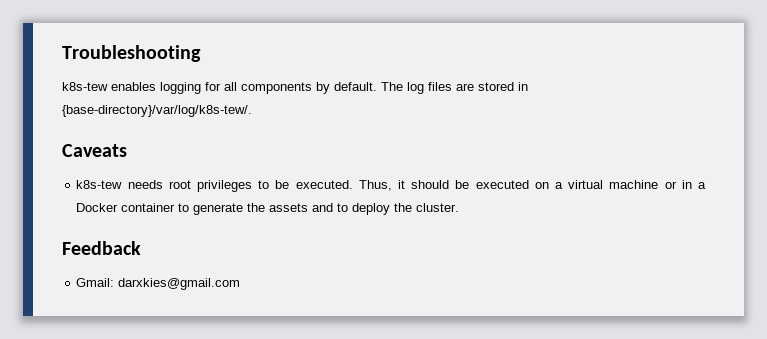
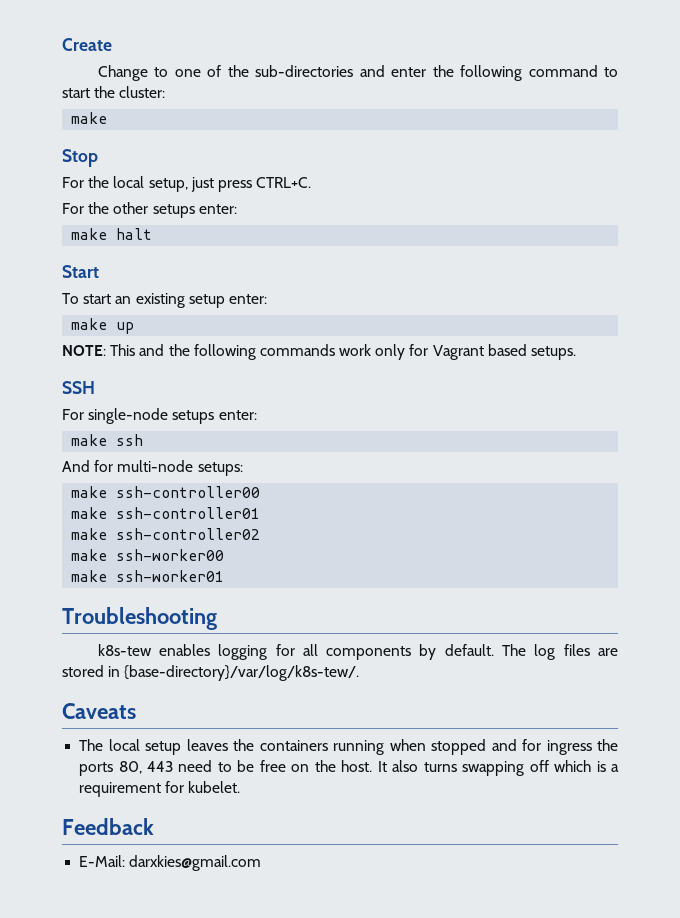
+ Create
+ Change to one of the sub-directories and enter the following command to start the cluster:
+ make
+ Stop
+ For the local setup, just press CTRL+C.
+ For the other setups enter:
+ make halt
+ Start
+ To start an existing setup enter:
+ make up
+ NOTE: This and the following commands work only for Vagrant based setups.
+ SSH
+ For single-node setups enter:
+ make ssh
+ And for multi-node setups:
+ make ssh-controller00
+ make ssh-controller01
+ make ssh-controller02
+ make ssh-worker00
+ make ssh-worker01
- k8s-tew needs root privileges to be executed. Thus, it should be executed on a virtual machine or in a Docker container to generate the assets and to deploy the cluster.
+ The local setup leaves the containers running when stopped and for ingress the ports 80, 443 need to be free on the host. It also turns swapping off which is a requirement for kubelet.
- Gmail: darxkies@gmail.com
+ E-Mail: darxkies@gmail.com

